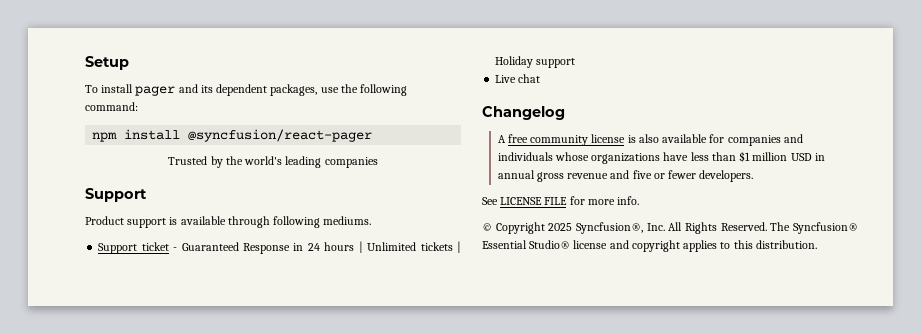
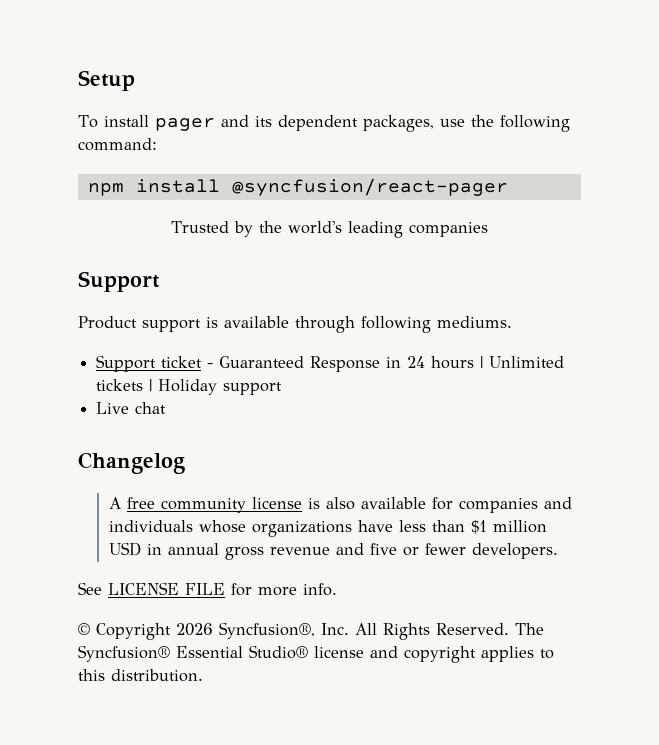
- © Copyright 2025 Syncfusion®, Inc. All Rights Reserved.
+ © Copyright 2026 Syncfusion®, Inc. All Rights Reserved.

